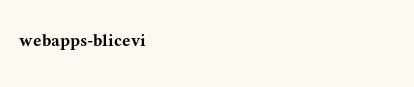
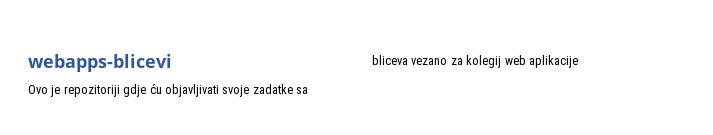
+ Ovo je repozitoriji gdje ću objavljivati svoje zadatke sa bliceva vezano za kolegij web aplikacije

